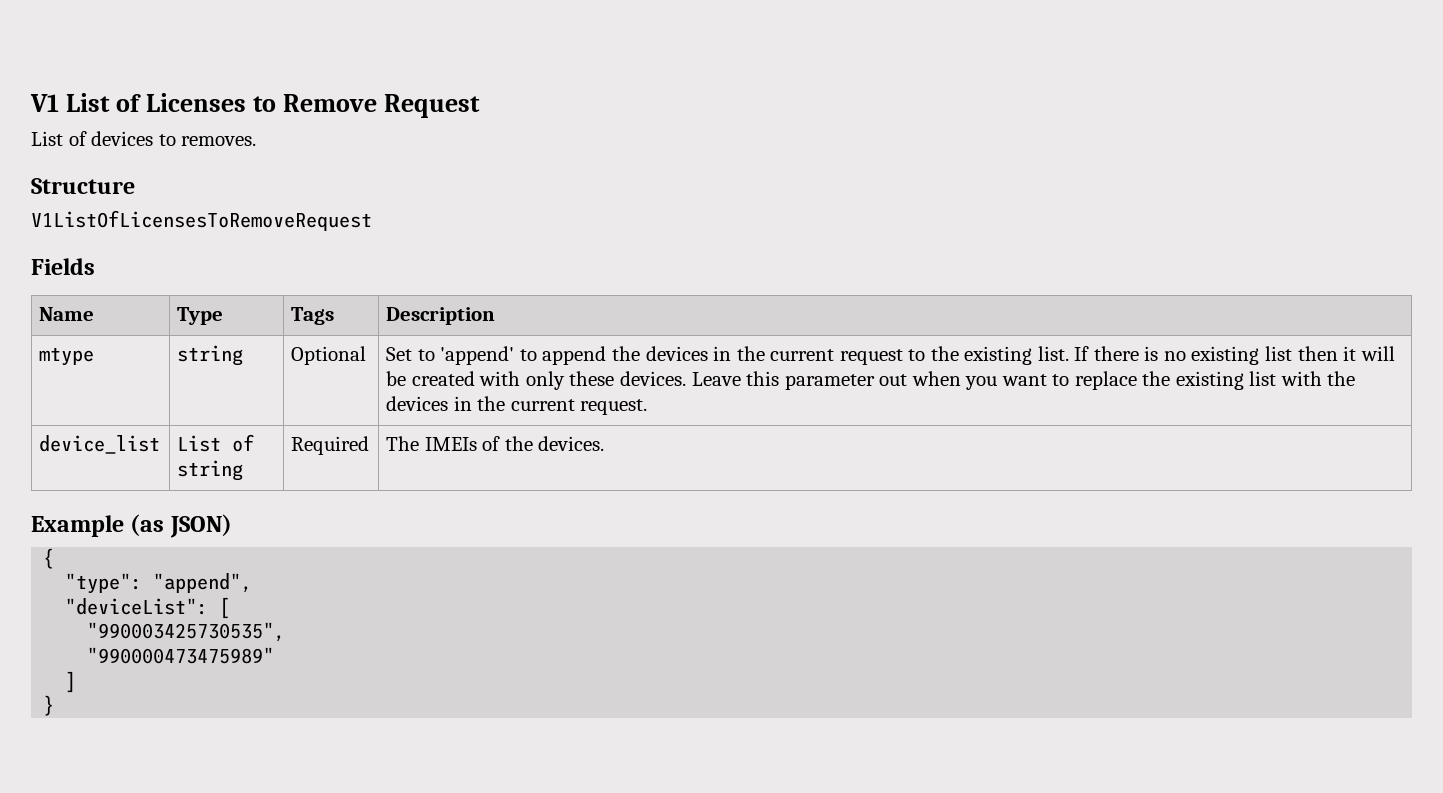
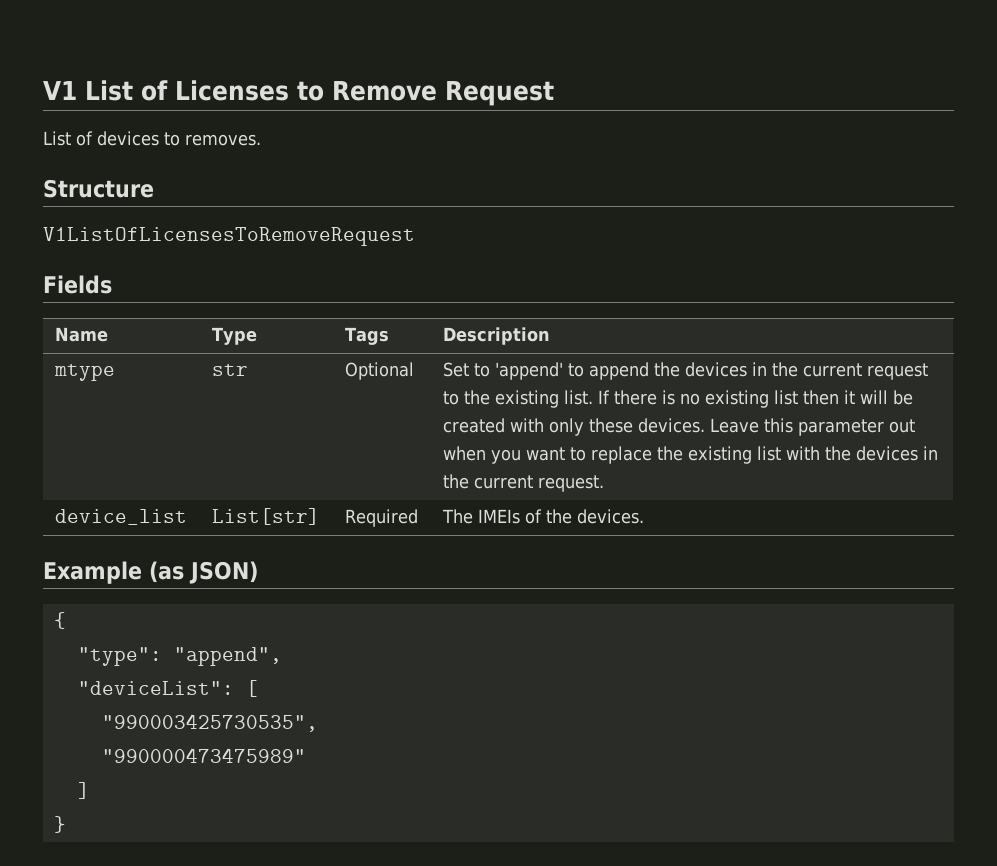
- mtype | string
+ mtype | str
- device_list | List of string | Required | The IMEIs of the devices.
+ device_list | List[str] | Required | The IMEIs of the devices.

